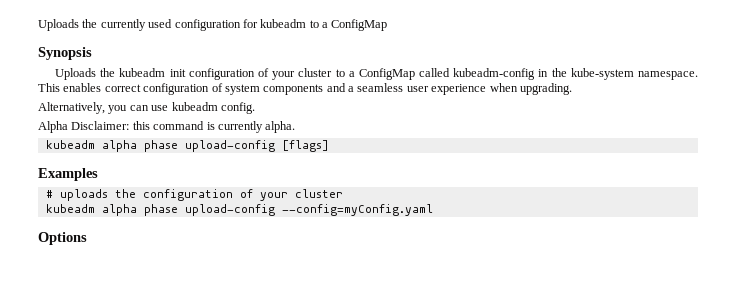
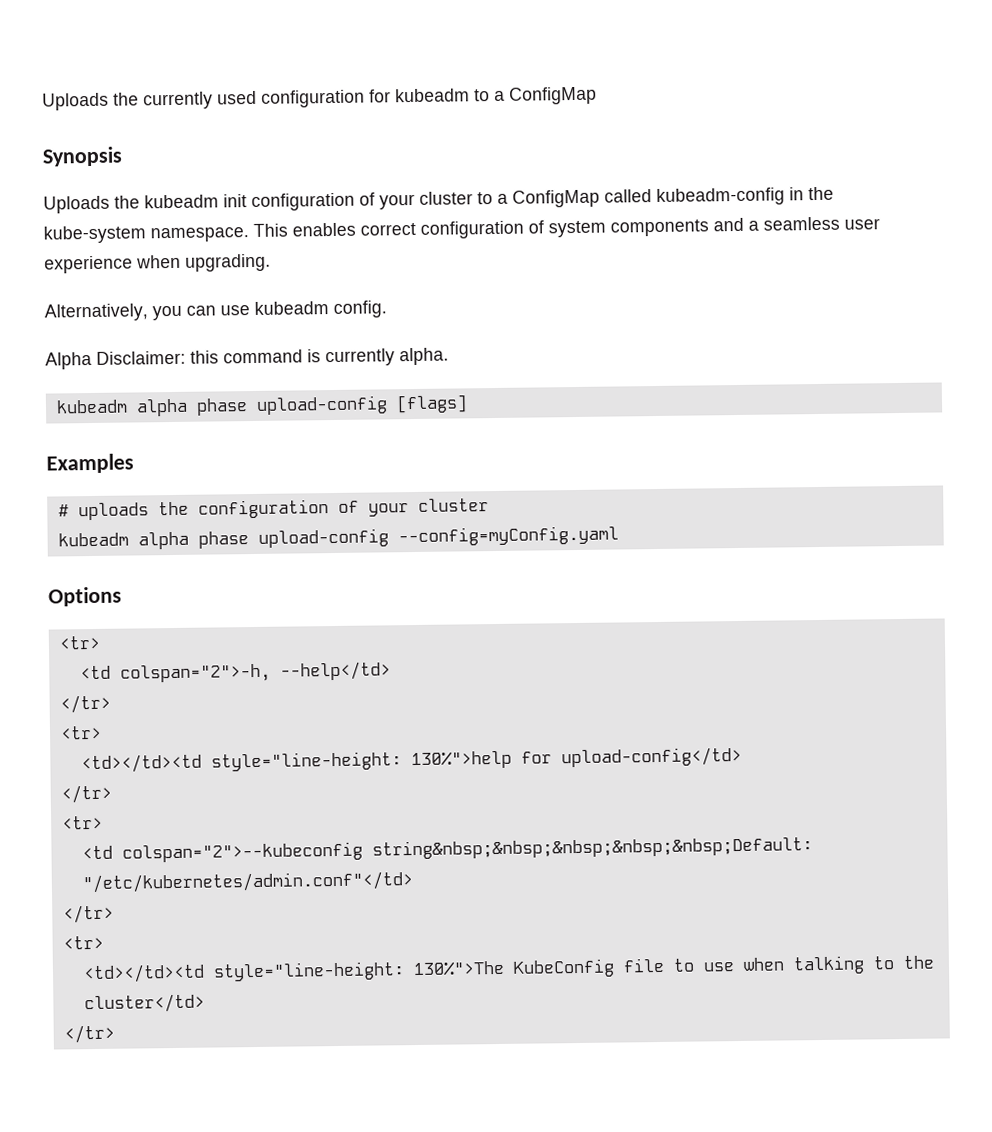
  Options
+ <tr>
+ <td colspan="2">-h, --help</td>
+ </tr>
+ <tr>
+ <td></td><td style="line-height: 130%">help for upload-config</td>
+ </tr>
+ <tr>
+ <td colspan="2">--kubeconfig string&nbsp;&nbsp;&nbsp;&nbsp;&nbsp;Default: "/etc/kubernetes/admin.conf"</td>
+ </tr>
+ <tr>
+ <td></td><td style="line-height: 130%">The KubeConfig file to use when talking to the cluster</td>
+ </tr>

